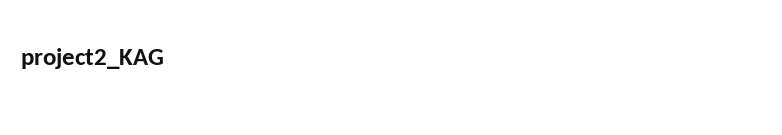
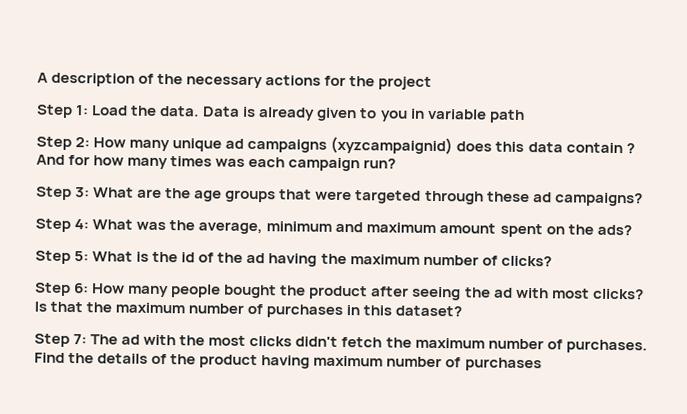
- project2_KAG
+ A description of the necessary actions for the project
+ Step 1: Load the data. Data is already given to you in variable path
+ Step 2: How many unique ad campaigns (xyzcampaignid) does this data contain ? And for how many times was each campaign run?
+ Step 3: What are the age groups that were targeted through these ad campaigns?
+ Step 4: What was the average, minimum and maximum amount spent on the ads?
+ Step 5: What is the id of the ad having the maximum number of clicks?
+ Step 6: How many people bought the product after seeing the ad with most clicks? Is that the maximum number of purchases in this dataset?
+ Step 7: The ad with the most clicks didn't fetch the maximum number of purchases. Find the details of the product having maximum number of purchases

